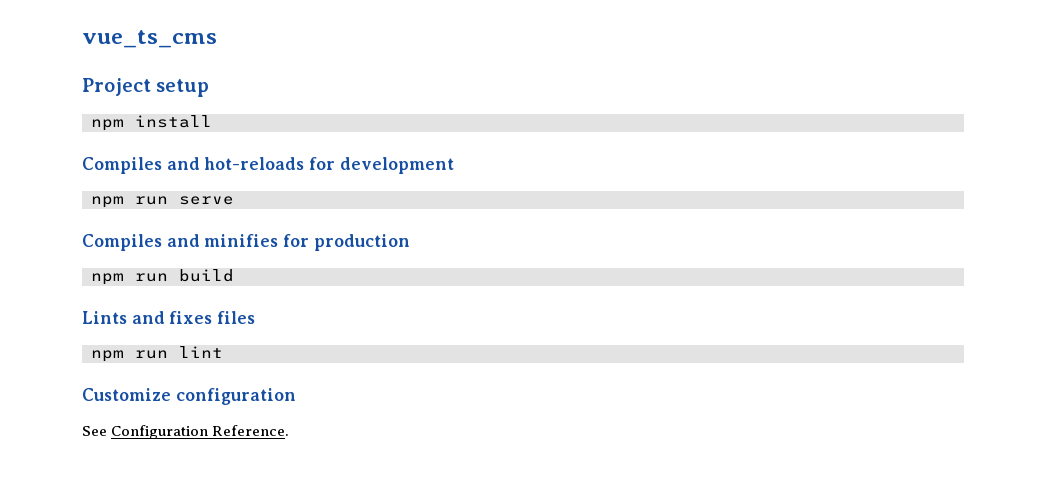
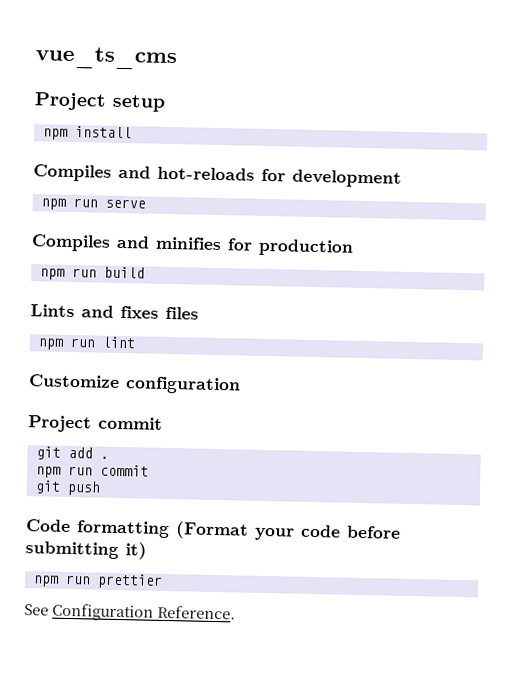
+ Project commit
+ git add .
+ npm run commit
+ git push
+ Code formatting (Format your code before submitting it)
+ npm run prettier

